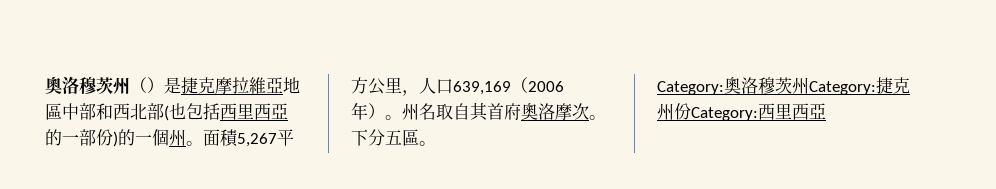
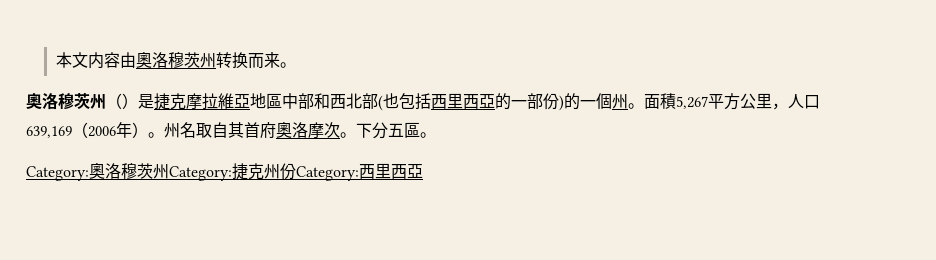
+ 本文内容由奧洛穆茨州转换而来。

